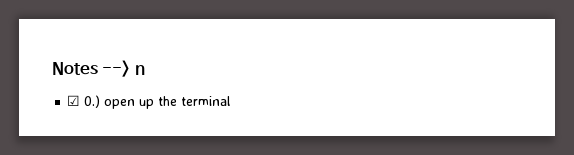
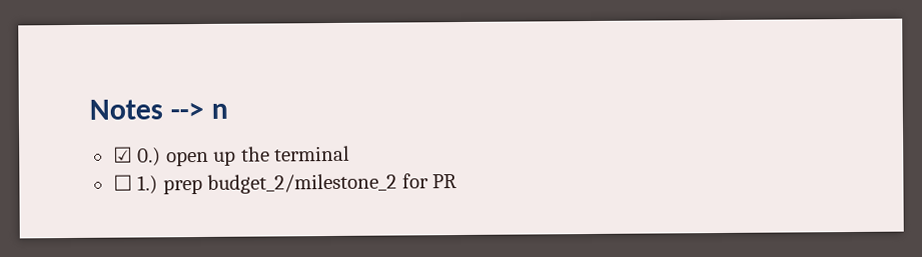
+ ☐ 1.) prep budget_2/milestone_2 for PR

